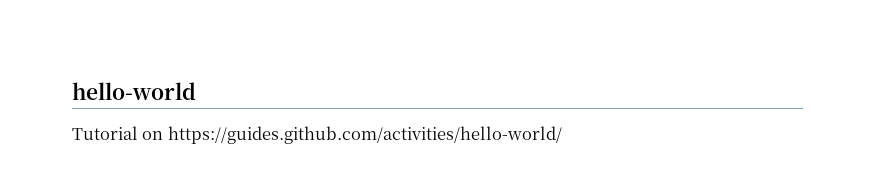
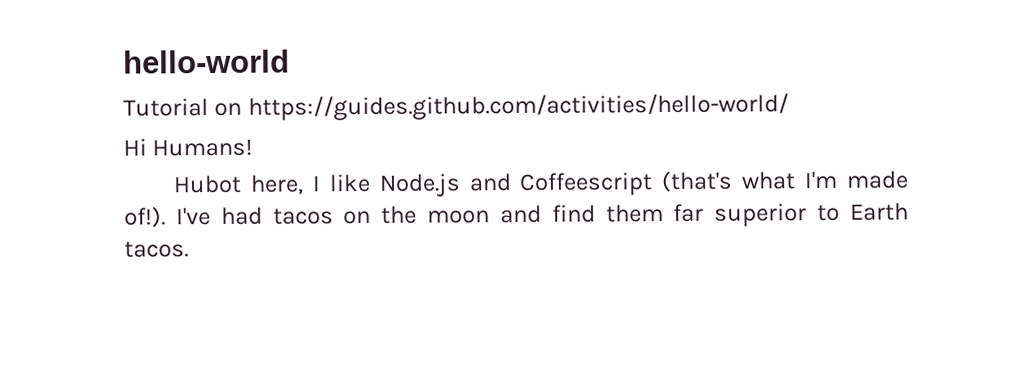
+ Hi Humans!
+ Hubot here, I like Node.js and Coffeescript (that's what I'm made of!). I've had tacos on the moon and find them far superior to Earth tacos.

